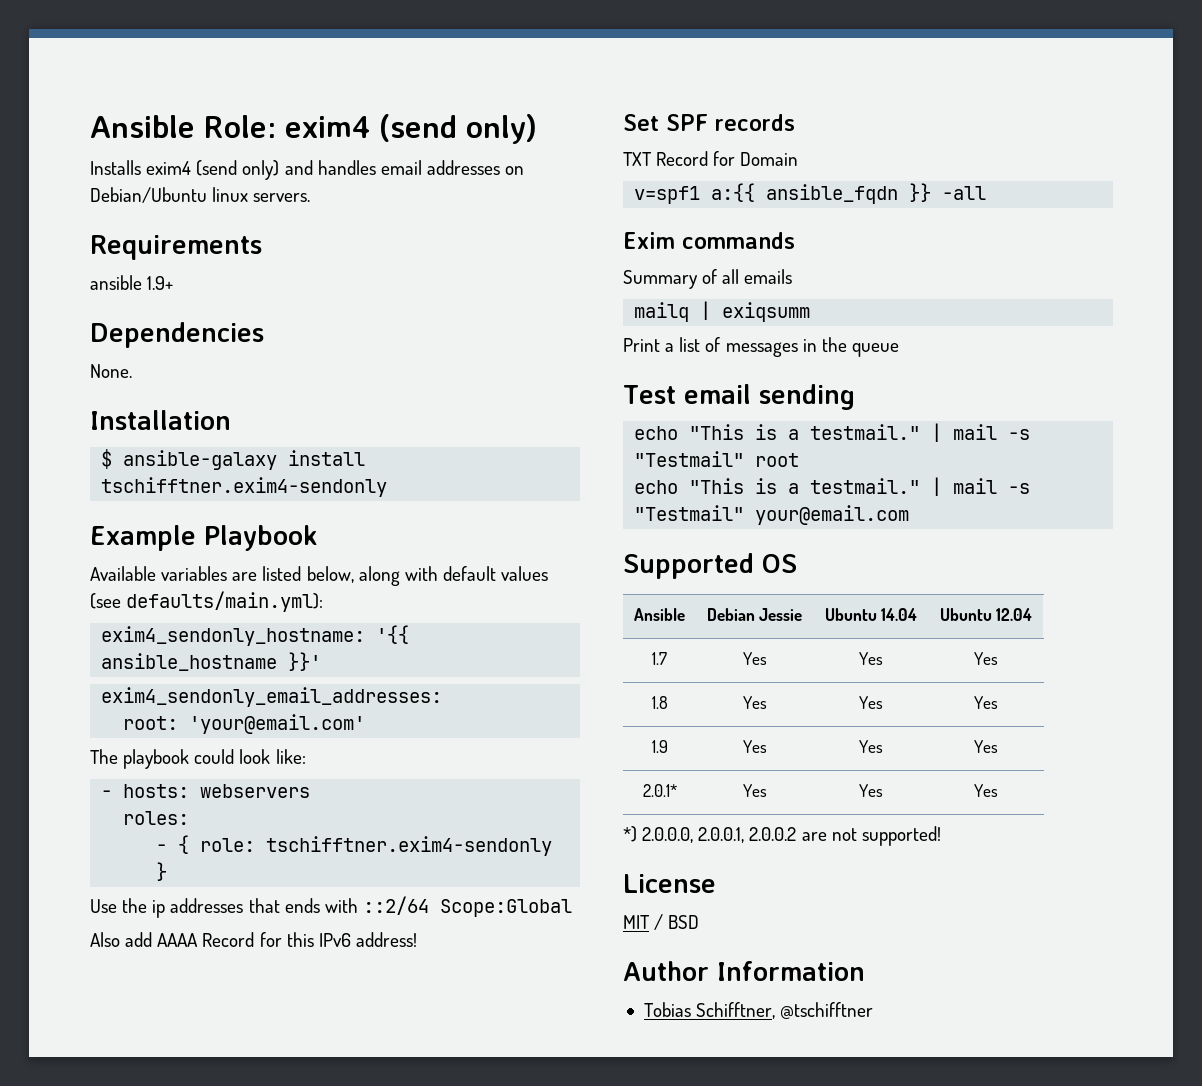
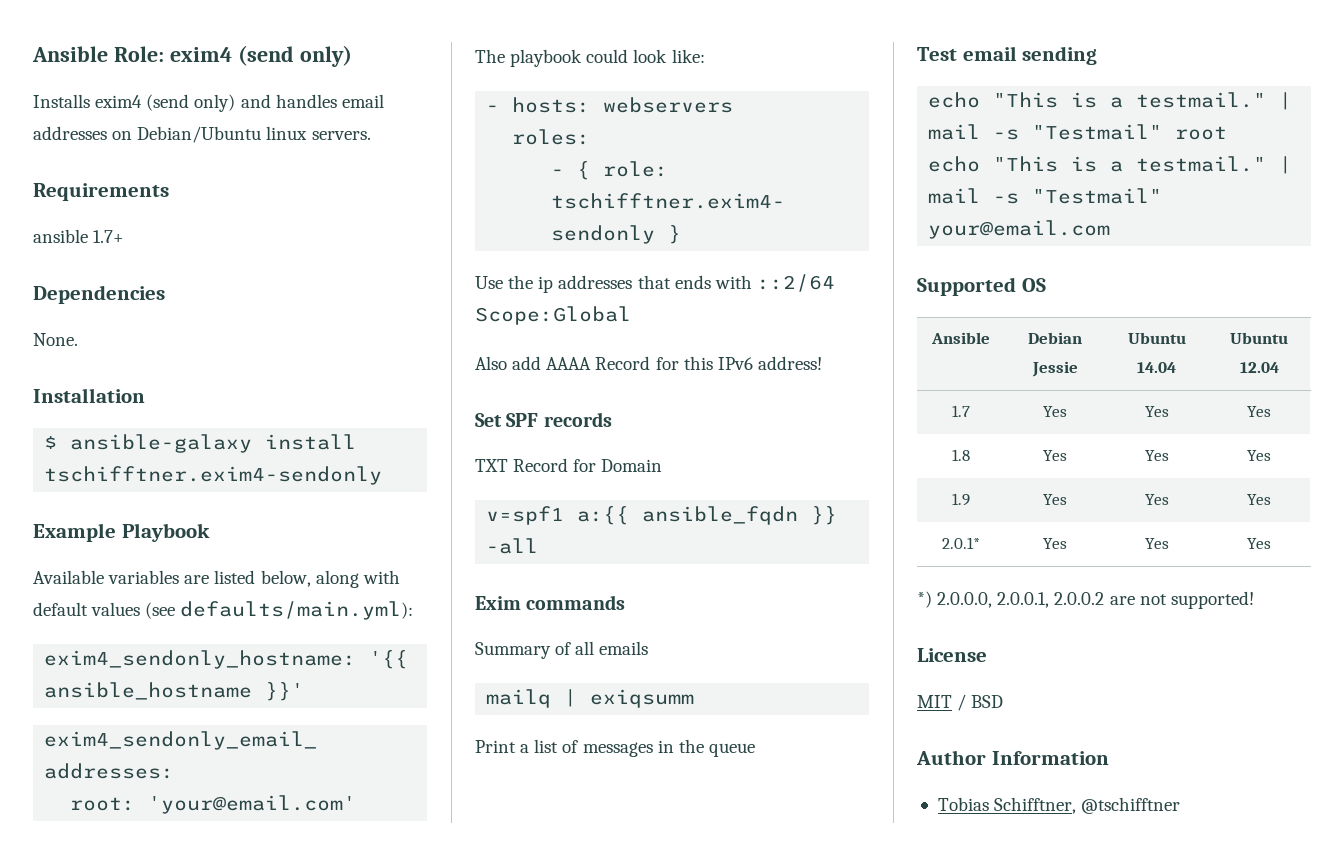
- ansible 1.9+
+ ansible 1.7+

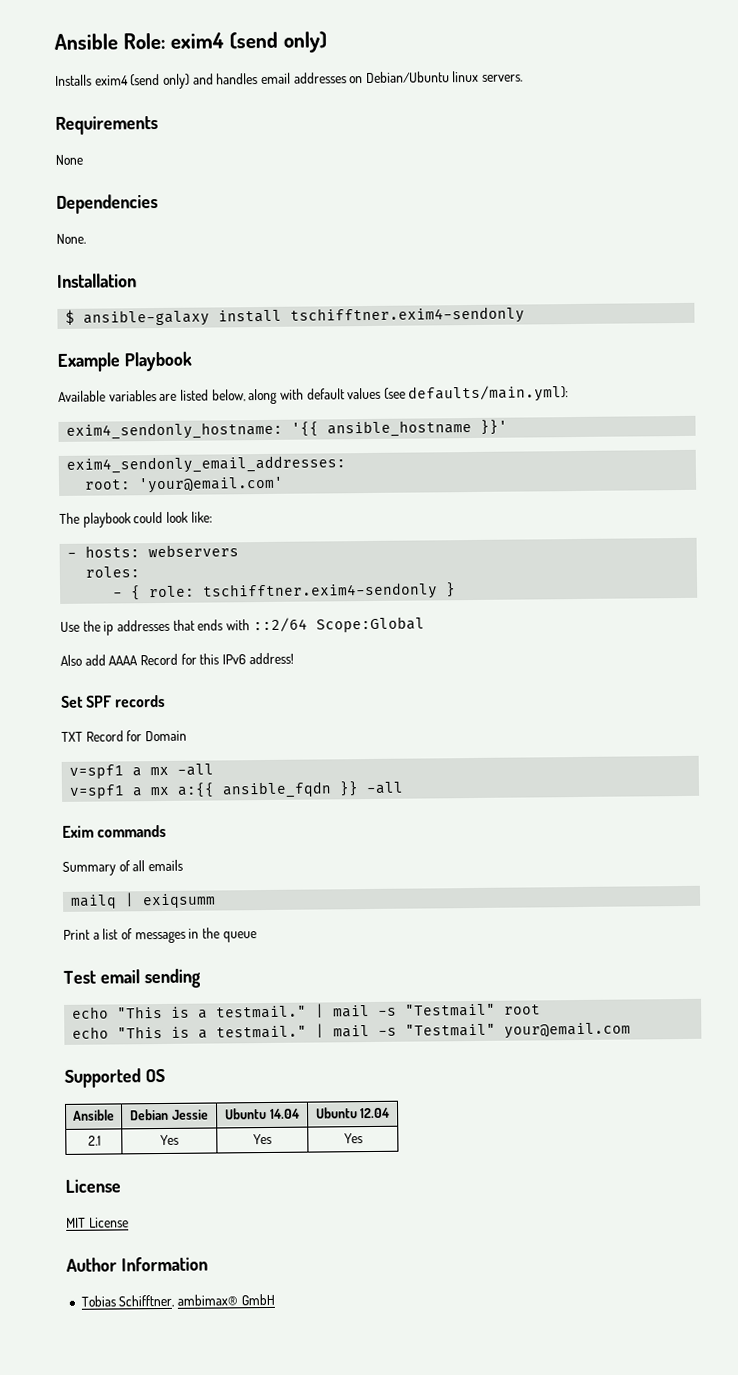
- ansible 1.7+
+ None
- v=spf1 a:{{ ansible_fqdn }} -all
+ v=spf1 a mx -all
+ v=spf1 a mx a:{{ ansible_fqdn }} -all
- 1.7 | Yes | Yes | Yes
- 1.8 | Yes | Yes | Yes
- 1.9 | Yes | Yes | Yes
- 2.0.1* | Yes | Yes | Yes
- *) 2.0.0.0, 2.0.0.1, 2.0.0.2 are not supported!
+ 2.1 | Yes | Yes | Yes
- MIT / BSD
+ MIT License
- Tobias Schifftner, @tschifftner
+ Tobias Schifftner, ambimax® GmbH

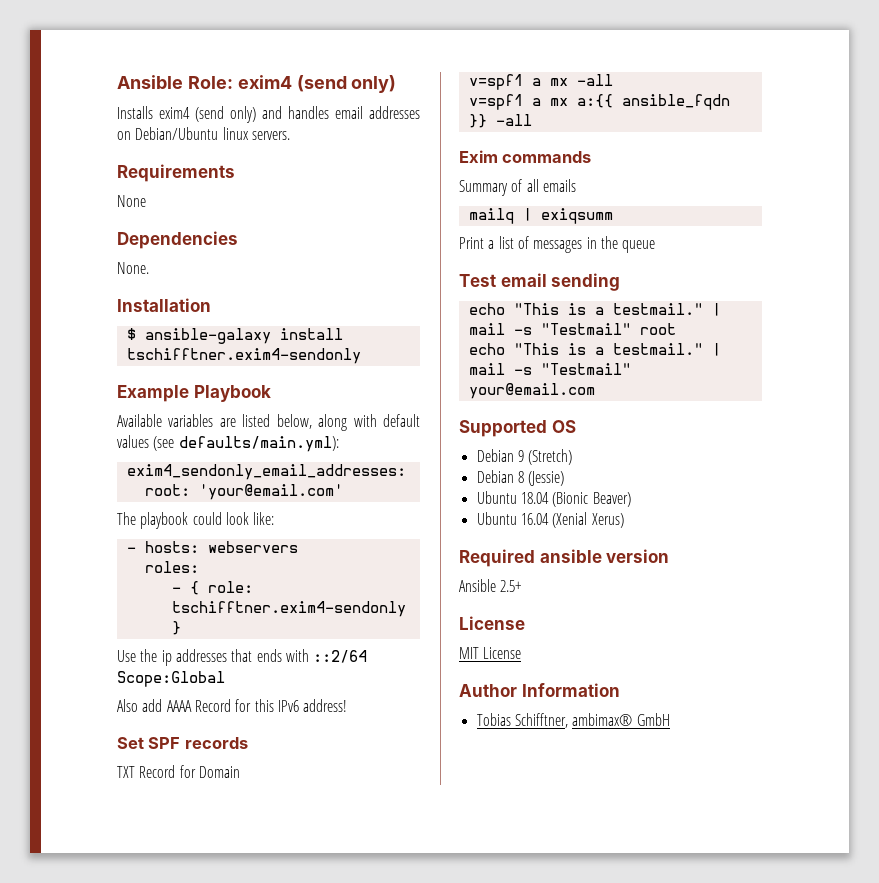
- exim4_sendonly_hostname: '{{ ansible_hostname }}'
- Ansible | Debian Jessie | Ubuntu 14.04 | Ubuntu 12.04
- 2.1 | Yes | Yes | Yes
+ Debian 9 (Stretch)
+ Debian 8 (Jessie)
+ Ubuntu 18.04 (Bionic Beaver)
+ Ubuntu 16.04 (Xenial Xerus)
+ Required ansible version
+ Ansible 2.5+

